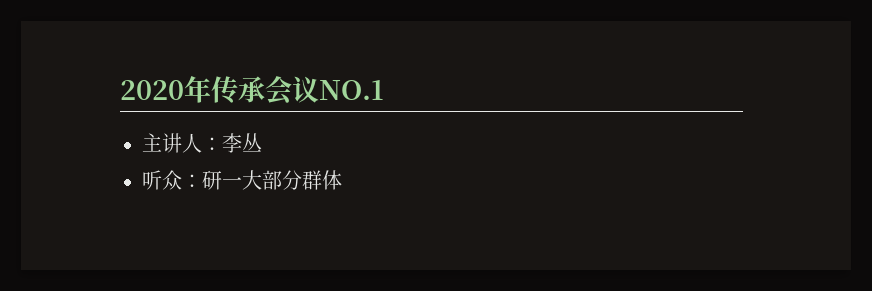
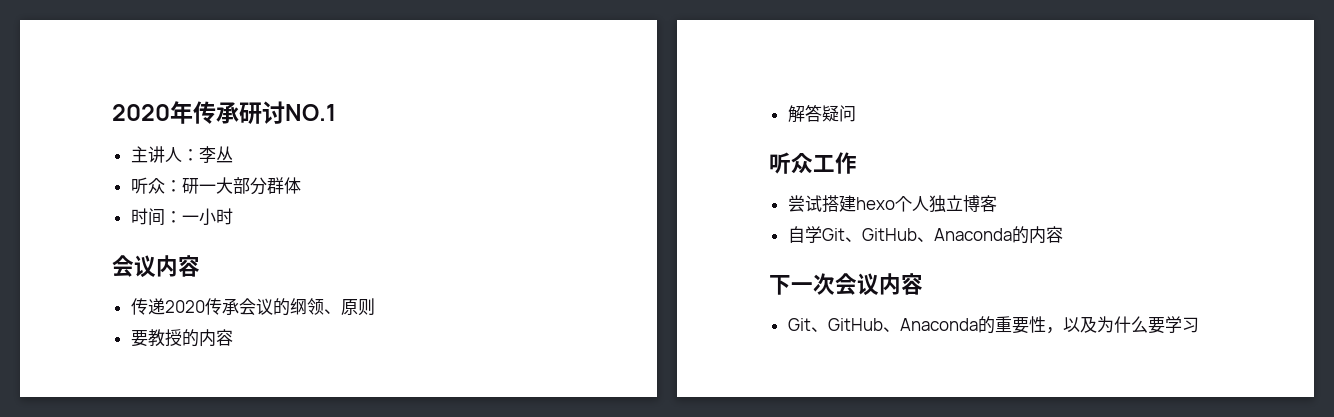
- 2020年传承会议NO.1
+ 2020年传承研讨NO.1
+ 时间：一小时
+ 会议内容
+ 传递2020传承会议的纲领、原则
+ 要教授的内容
+ 解答疑问
+ 听众工作
+ 尝试搭建hexo个人独立博客
+ 自学Git、GitHub、Anaconda的内容
+ 下一次会议内容
+ Git、GitHub、Anaconda的重要性，以及为什么要学习

